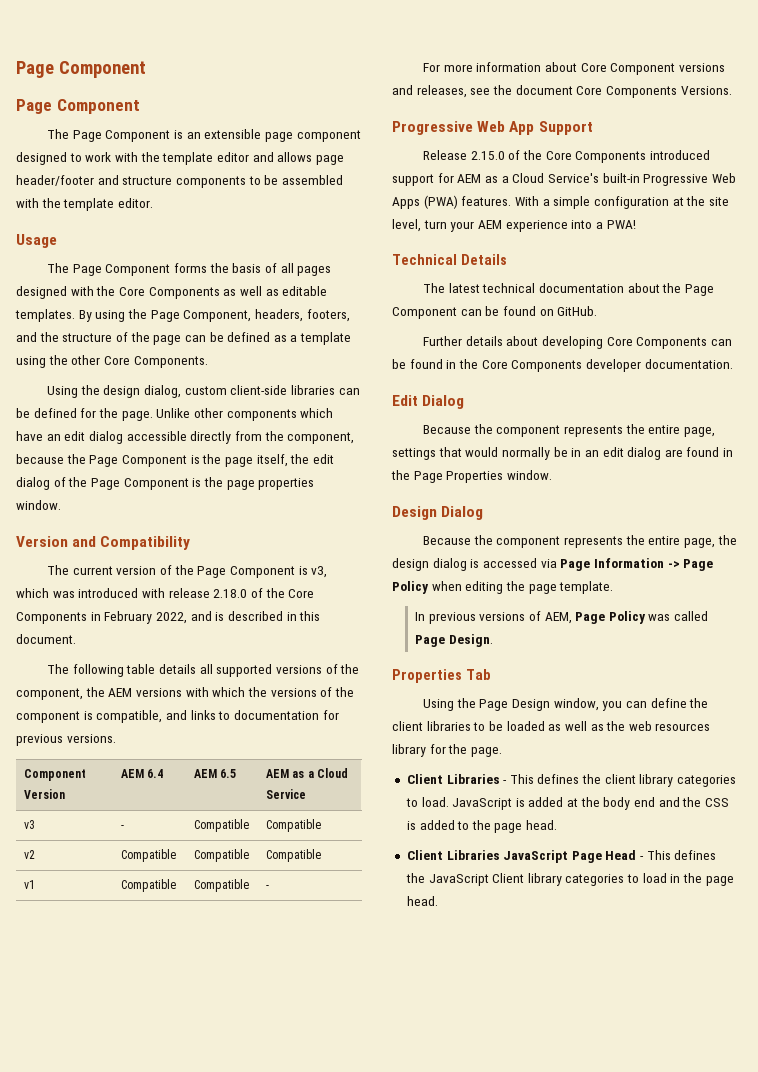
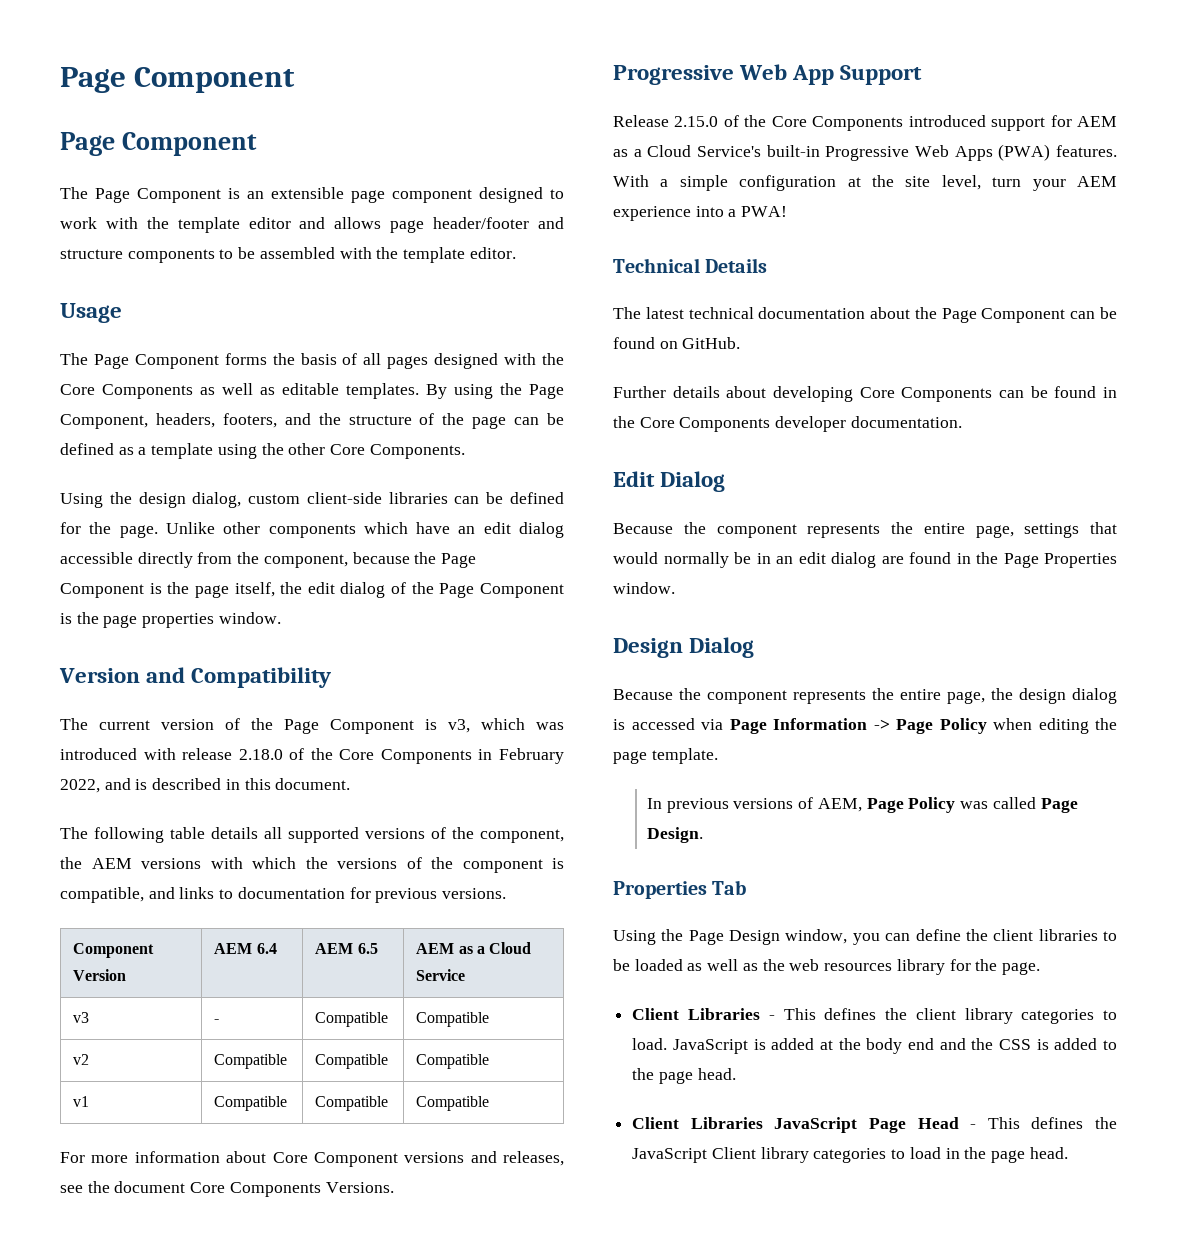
- v1 | Compatible | Compatible | -
+ v1 | Compatible | Compatible | Compatible

